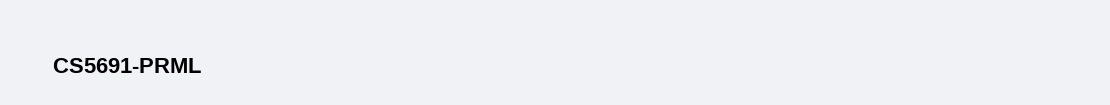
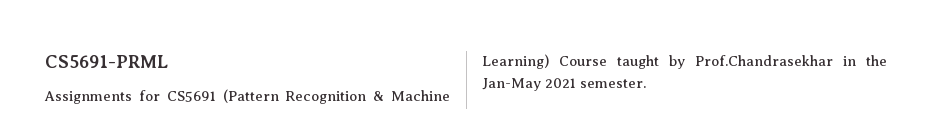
+ Assignments for CS5691 (Pattern Recognition & Machine Learning) Course taught by Prof.Chandrasekhar in the Jan-May 2021 semester.

